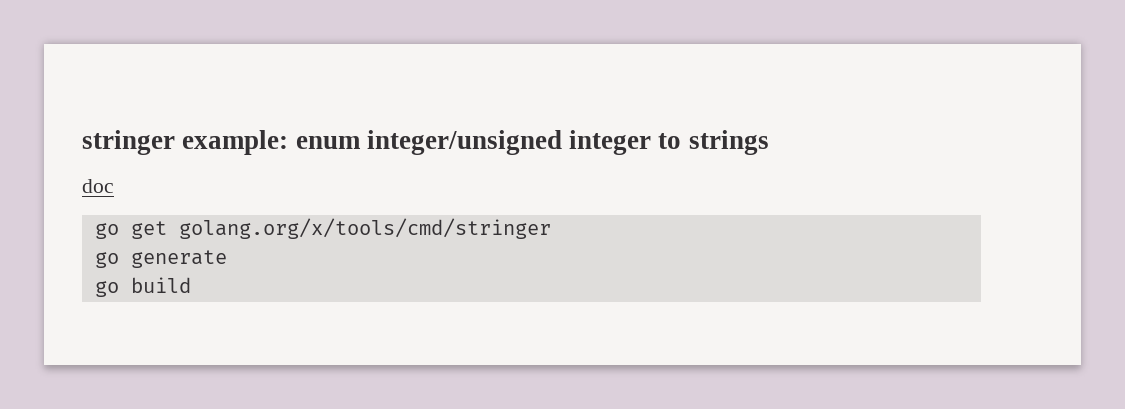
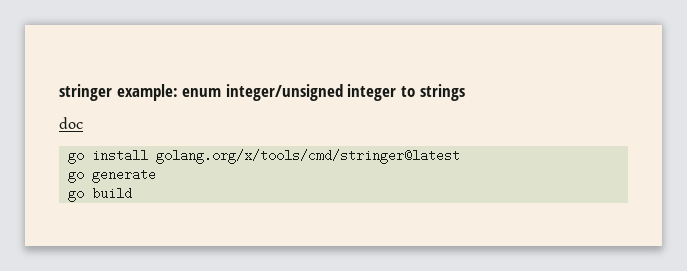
- go get golang.org/x/tools/cmd/stringer
+ go install golang.org/x/tools/cmd/stringer@latest

